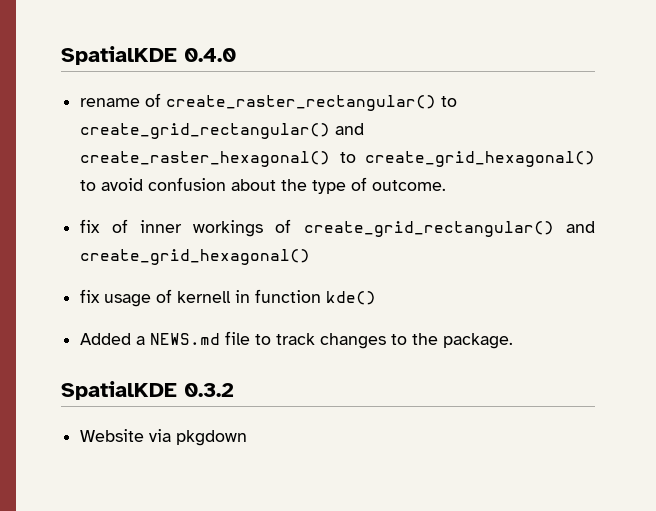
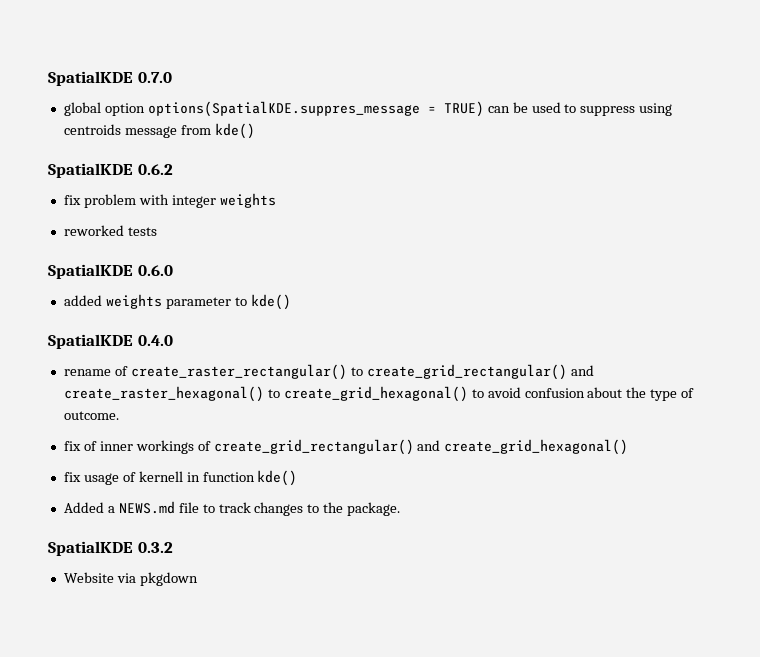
+ SpatialKDE 0.7.0
+ global option options(SpatialKDE.suppres_message = TRUE) can be used to suppress using centroids message from kde()
+ SpatialKDE 0.6.2
+ fix problem with integer weights
+ reworked tests
+ SpatialKDE 0.6.0
+ added weights parameter to kde()

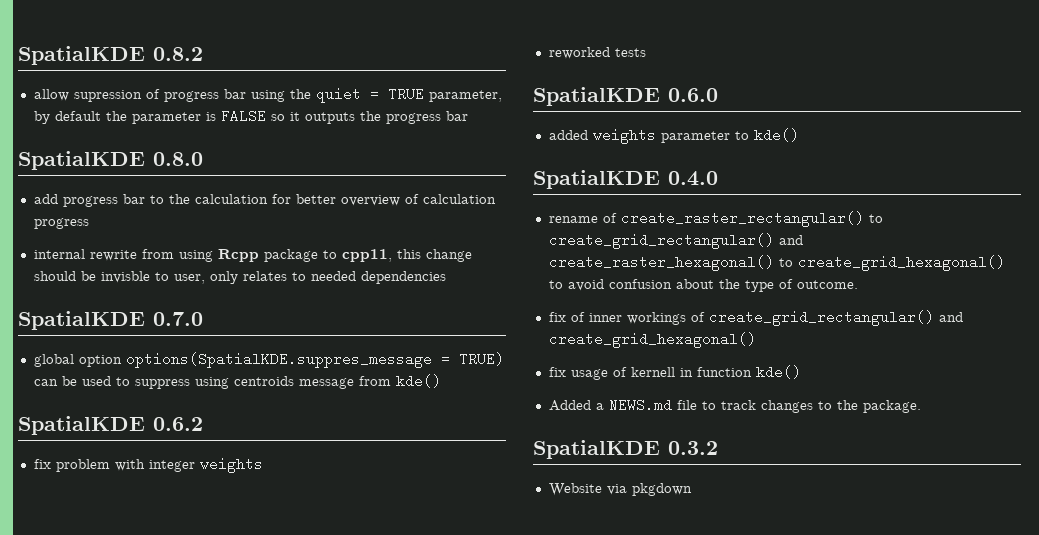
+ SpatialKDE 0.8.2
+ allow supression of progress bar using the quiet = TRUE parameter, by default the parameter is FALSE so it outputs the progress bar
+ SpatialKDE 0.8.0
+ add progress bar to the calculation for better overview of calculation progress
+ internal rewrite from using Rcpp package to cpp11, this change should be invisble to user, only relates to needed dependencies

